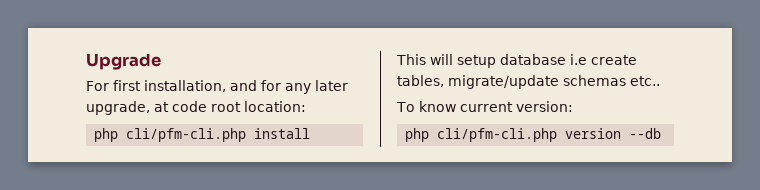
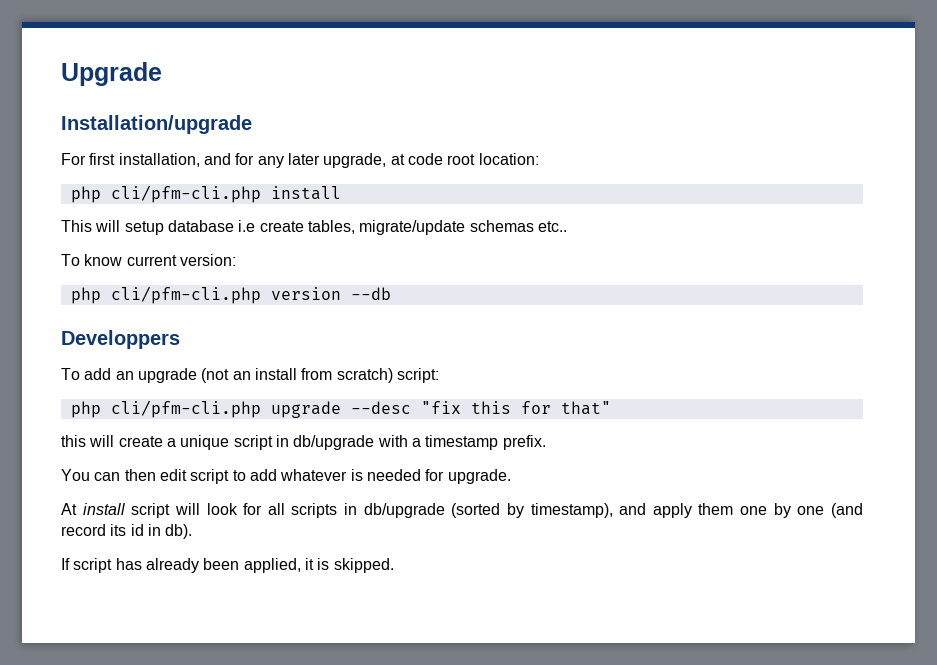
+ Installation/upgrade
+ Developpers
+ To add an upgrade (not an install from scratch) script:
+ php cli/pfm-cli.php upgrade --desc "fix this for that"
+ this will create a unique script in db/upgrade with a timestamp prefix.
+ You can then edit script to add whatever is needed for upgrade.
+ At install script will look for all scripts in db/upgrade (sorted by timestamp), and apply them one by one (and record its id in db).
+ If script has already been applied, it is skipped.

